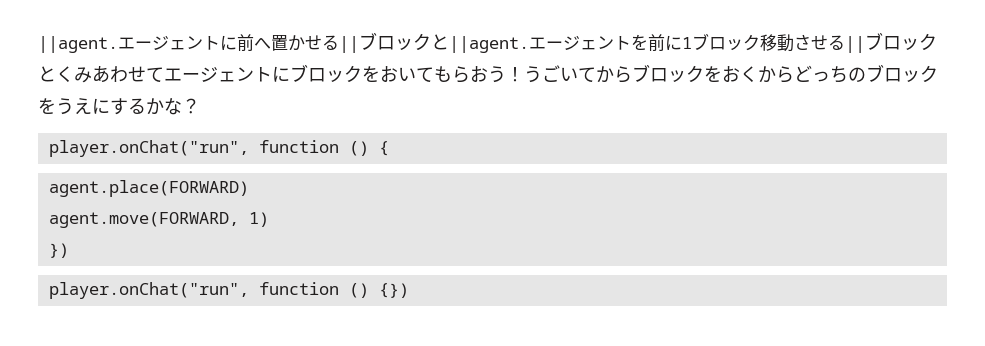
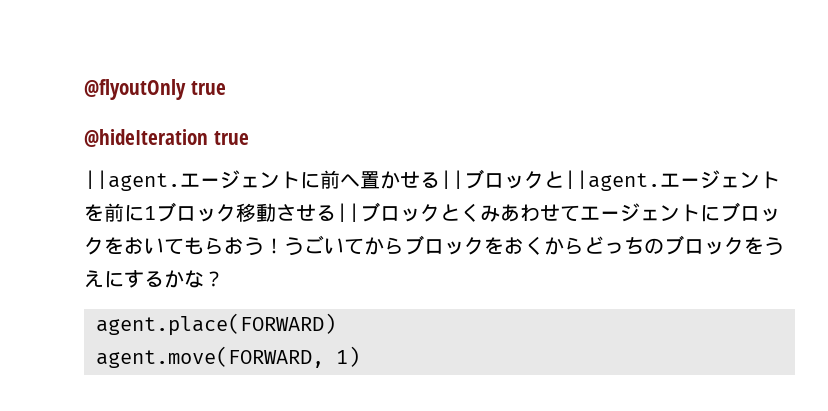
+ @flyoutOnly true
+ @hideIteration true
- player.onChat("run", function () {
- })
- player.onChat("run", function () {})

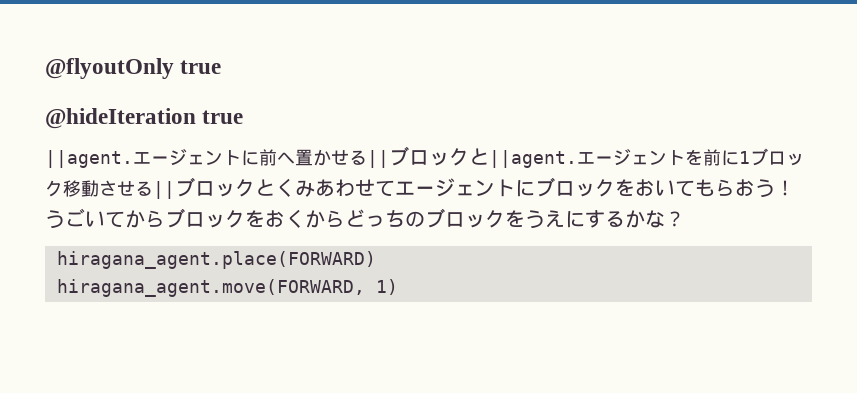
- agent.place(FORWARD)
- agent.move(FORWARD, 1)
+ hiragana_agent.place(FORWARD)
+ hiragana_agent.move(FORWARD, 1)

